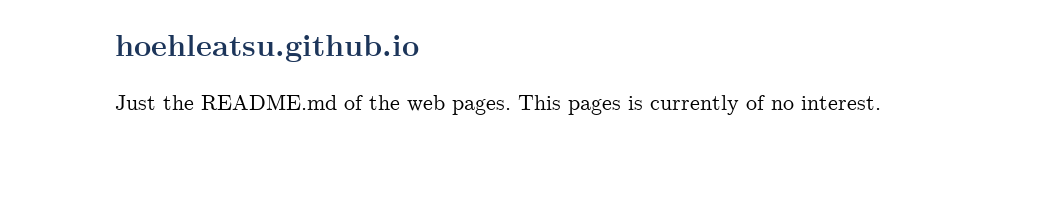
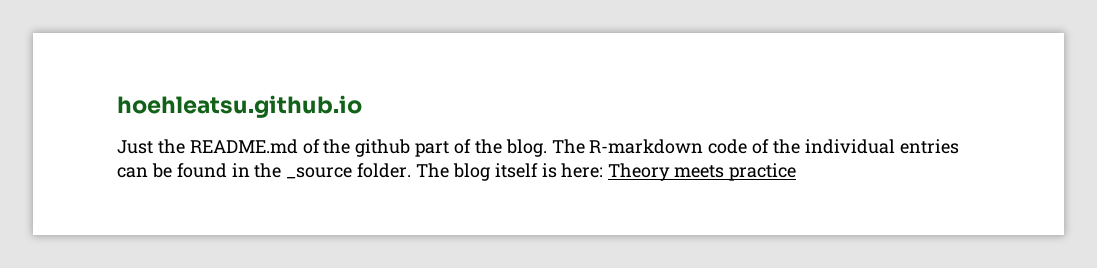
- Just the README.md of the web pages. This pages is currently of no interest.
+ Just the README.md of the github part of the blog. The R-markdown code of the individual entries can be found in the _source folder. The blog itself is here: Theory meets practice

